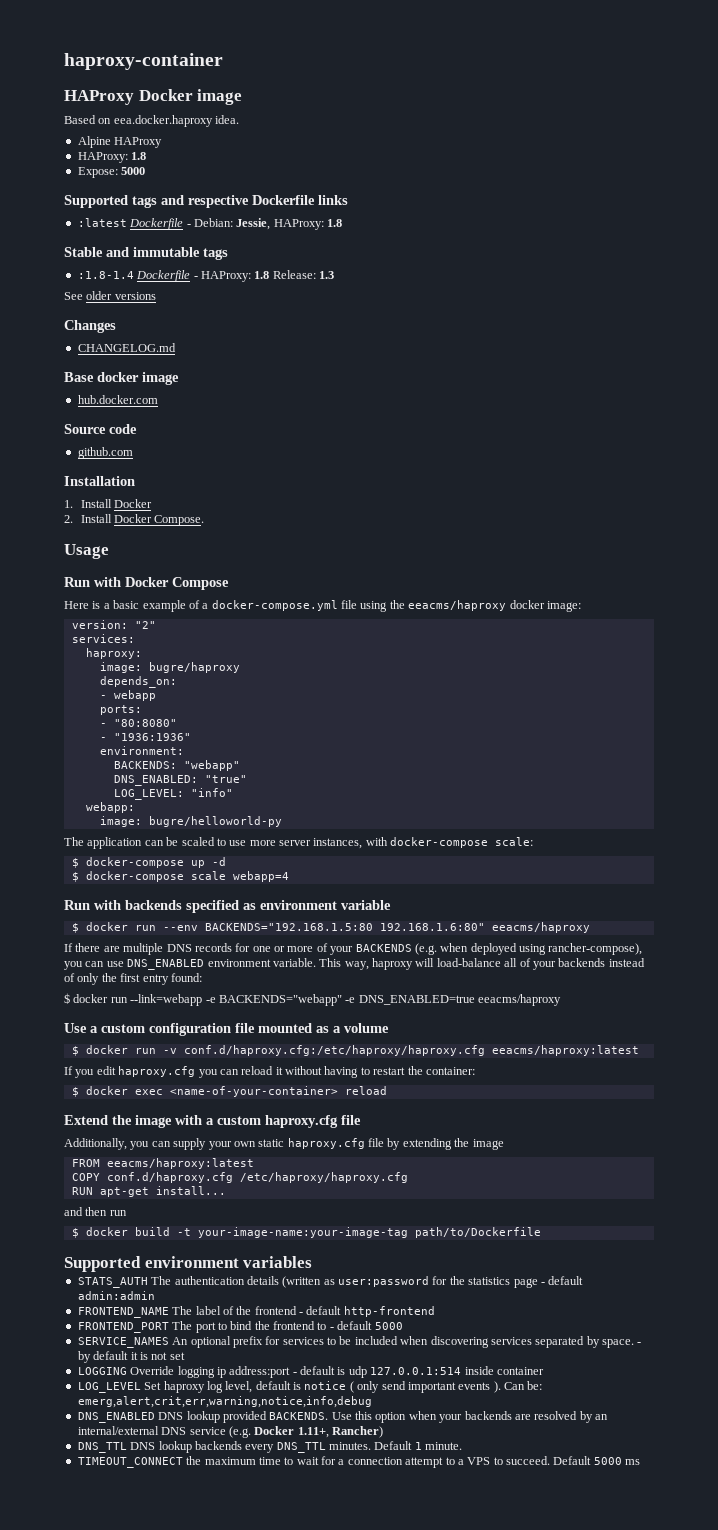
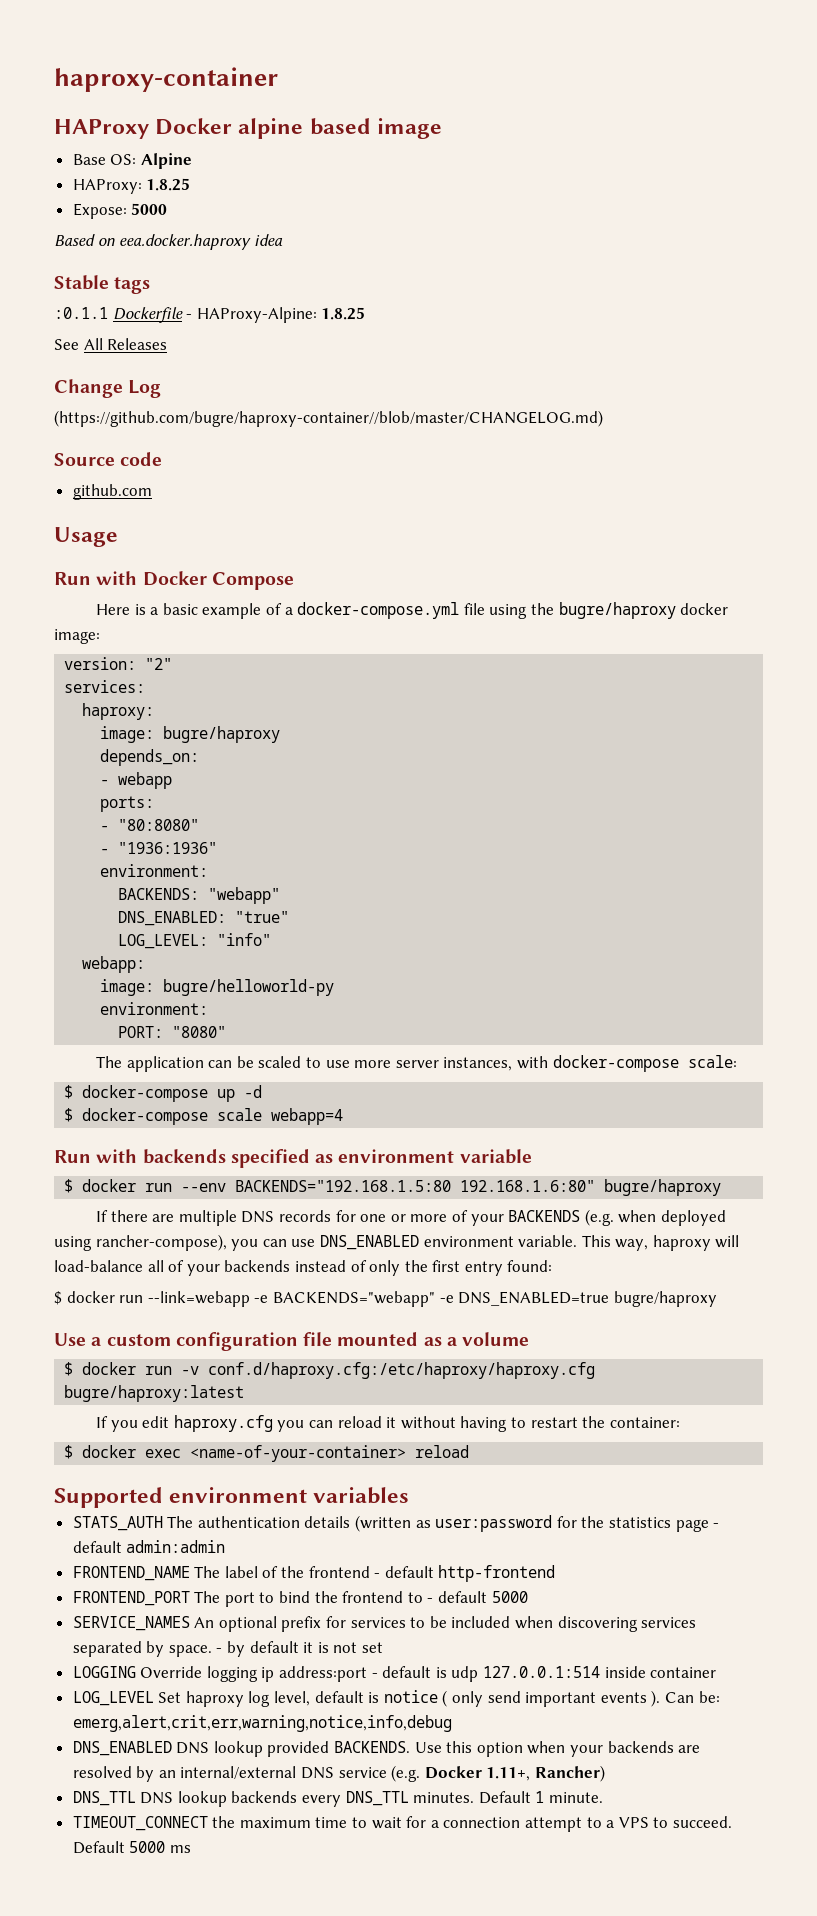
- HAProxy Docker image
- Based on eea.docker.haproxy idea.
- Alpine HAProxy
- HAProxy: 1.8
+ HAProxy Docker alpine based image
+ Base OS: Alpine
+ HAProxy: 1.8.25
  Expose: 5000
- Supported tags and respective Dockerfile links
- :latest Dockerfile - Debian: Jessie, HAProxy: 1.8
- Stable and immutable tags
- :1.8-1.4 Dockerfile - HAProxy: 1.8 Release: 1.3
- See older versions
- Changes
- CHANGELOG.md
- Base docker image
- hub.docker.com
+ Based on eea.docker.haproxy idea
+ Stable tags
+ :0.1.1 Dockerfile - HAProxy-Alpine: 1.8.25
+ See All Releases
+ Change Log
+ (https://github.com/bugre/haproxy-container//blob/master/CHANGELOG.md)
  Source code
  github.com
- Installation
- 1. Install Docker
- 2. Install Docker Compose.
- Here is a basic example of a docker-compose.yml file using the eeacms/haproxy docker image:
+ Here is a basic example of a docker-compose.yml file using the bugre/haproxy docker image:
  image: bugre/helloworld-py
+ environment:
+ PORT: "8080"
- $ docker run --env BACKENDS="192.168.1.5:80 192.168.1.6:80" eeacms/haproxy
+ $ docker run --env BACKENDS="192.168.1.5:80 192.168.1.6:80" bugre/haproxy
- $ docker run --link=webapp -e BACKENDS="webapp" -e DNS_ENABLED=true eeacms/haproxy
+ $ docker run --link=webapp -e BACKENDS="webapp" -e DNS_ENABLED=true bugre/haproxy
- $ docker run -v conf.d/haproxy.cfg:/etc/haproxy/haproxy.cfg eeacms/haproxy:latest
+ $ docker run -v conf.d/haproxy.cfg:/etc/haproxy/haproxy.cfg bugre/haproxy:latest
- Extend the image with a custom haproxy.cfg file
- Additionally, you can supply your own static haproxy.cfg file by extending the image
- FROM eeacms/haproxy:latest
- COPY conf.d/haproxy.cfg /etc/haproxy/haproxy.cfg
- RUN apt-get install...
- and then run
- $ docker build -t your-image-name:your-image-tag path/to/Dockerfile

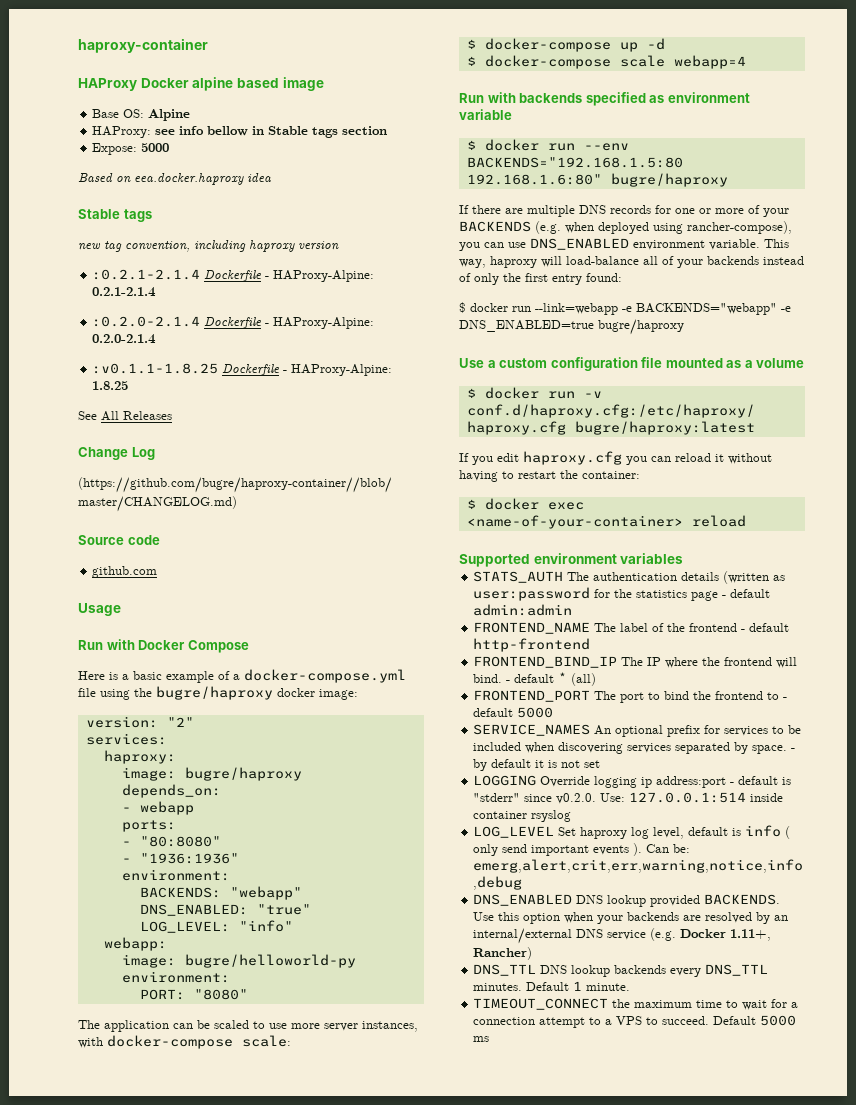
- HAProxy: 1.8.25
+ HAProxy: see info bellow in Stable tags section
- :0.1.1 Dockerfile - HAProxy-Alpine: 1.8.25
+ new tag convention, including haproxy version
+ :0.2.1-2.1.4 Dockerfile - HAProxy-Alpine: 0.2.1-2.1.4
+ :0.2.0-2.1.4 Dockerfile - HAProxy-Alpine: 0.2.0-2.1.4
+ :v0.1.1-1.8.25 Dockerfile - HAProxy-Alpine: 1.8.25
+ FRONTEND_BIND_IP The IP where the frontend will bind. - default * (all)
- LOGGING Override logging ip address:port - default is udp 127.0.0.1:514 inside container
+ LOGGING Override logging ip address:port - default is "stderr" since v0.2.0. Use: 127.0.0.1:514 inside container rsyslog
- LOG_LEVEL Set haproxy log level, default is notice ( only send important events ).
+ LOG_LEVEL Set haproxy log level, default is info ( only send important events ).

